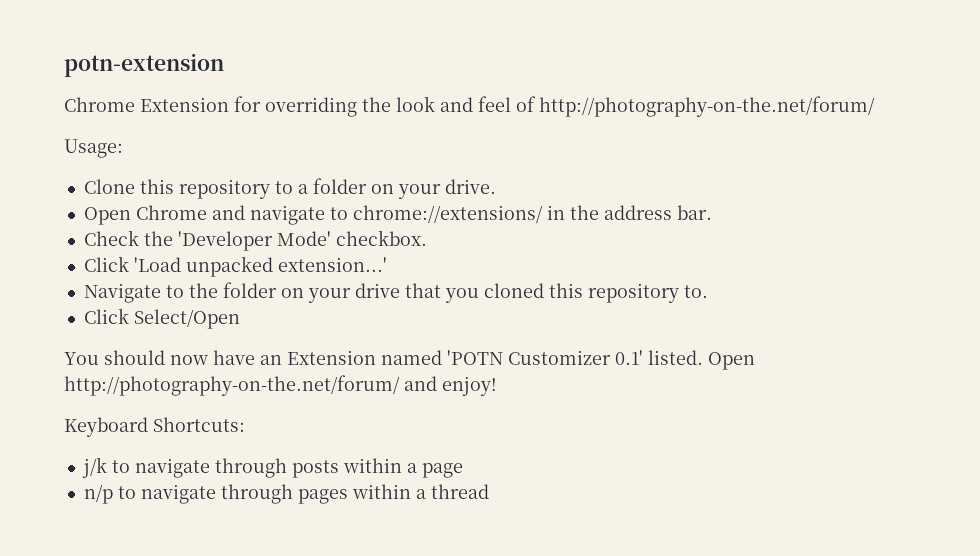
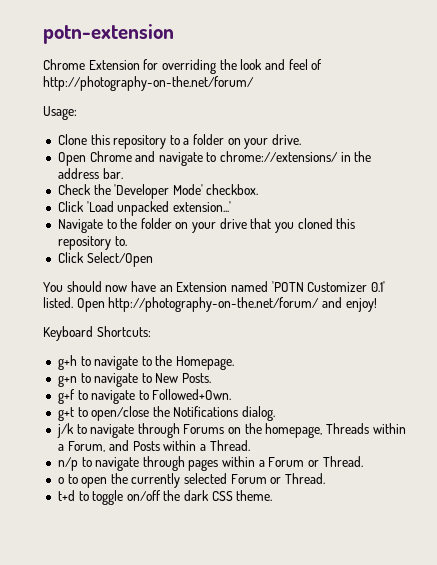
- j/k to navigate through posts within a page
+ g+h to navigate to the Homepage.
+ g+n to navigate to New Posts.
+ g+f to navigate to Followed+Own.
+ g+t to open/close the Notifications dialog.
+ j/k to navigate through Forums on the homepage, Threads within a Forum, and Posts within a Thread.
- n/p to navigate through pages within a thread
+ n/p to navigate through pages within a Forum or Thread.
+ o to open the currently selected Forum or Thread.
+ t+d to toggle on/off the dark CSS theme.

